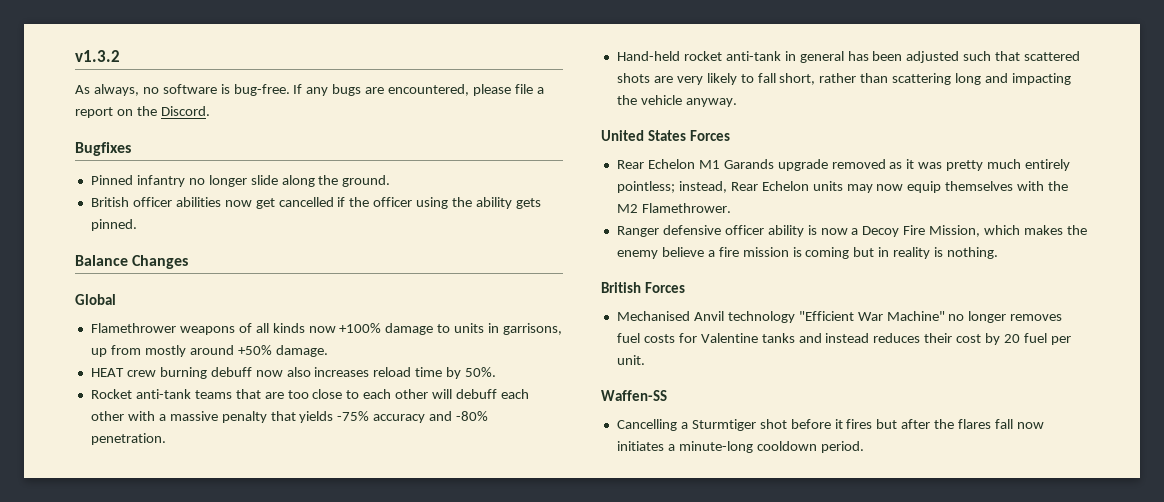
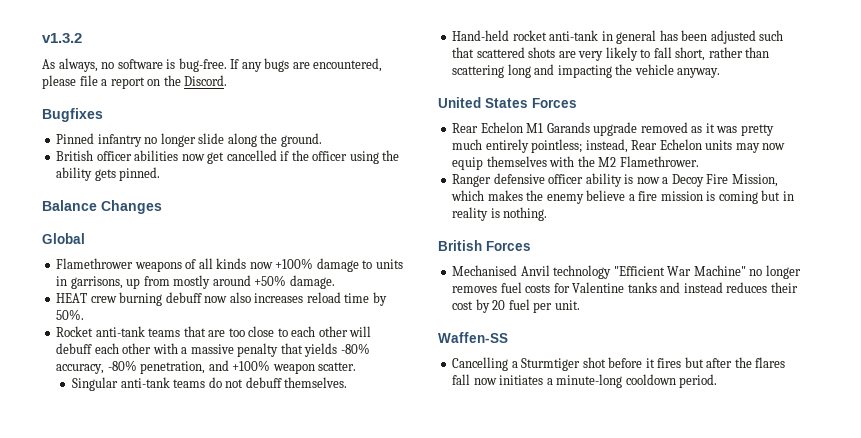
- Rocket anti-tank teams that are too close to each other will debuff each other with a massive penalty that yields -75% accuracy and -80% penetration.
+ Rocket anti-tank teams that are too close to each other will debuff each other with a massive penalty that yields -80% accuracy, -80% penetration, and +100% weapon scatter.
+ Singular anti-tank teams do not debuff themselves.

